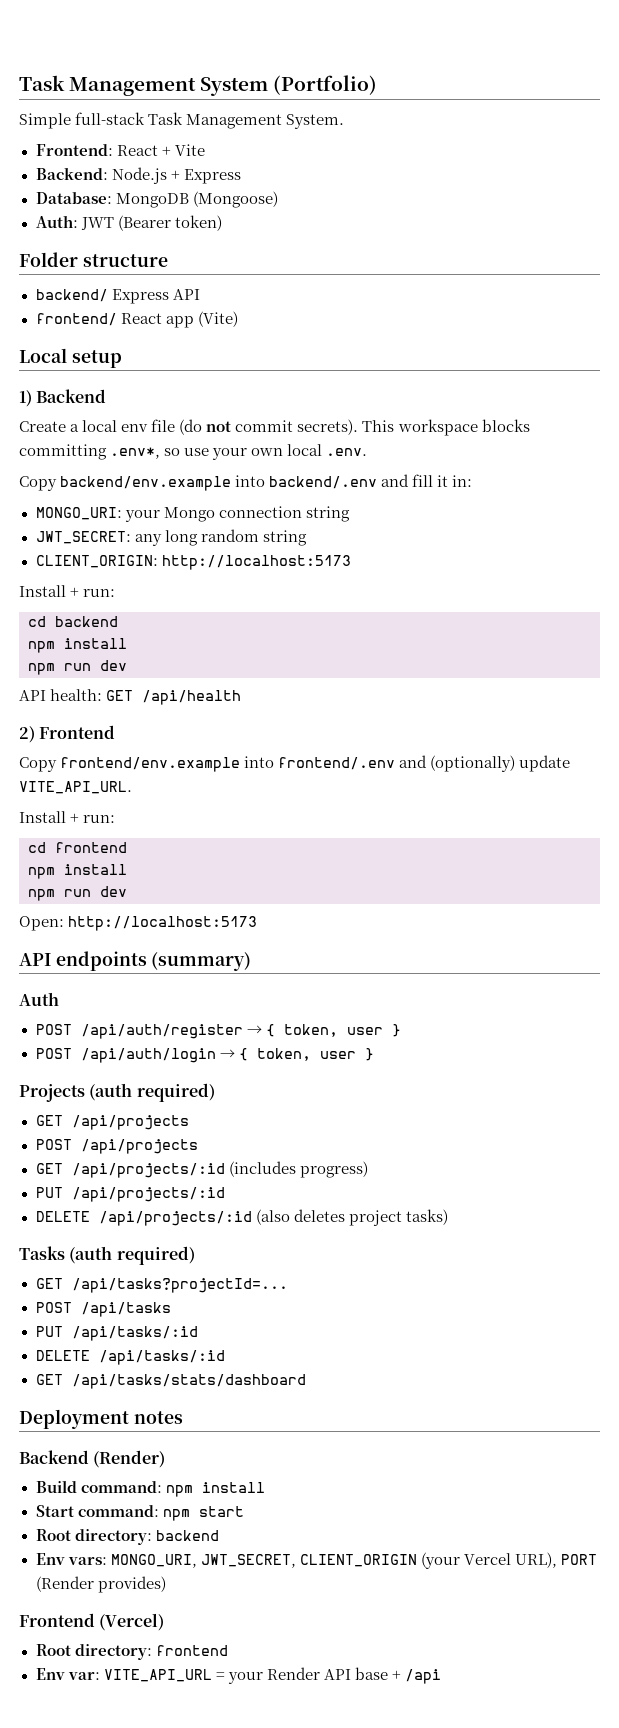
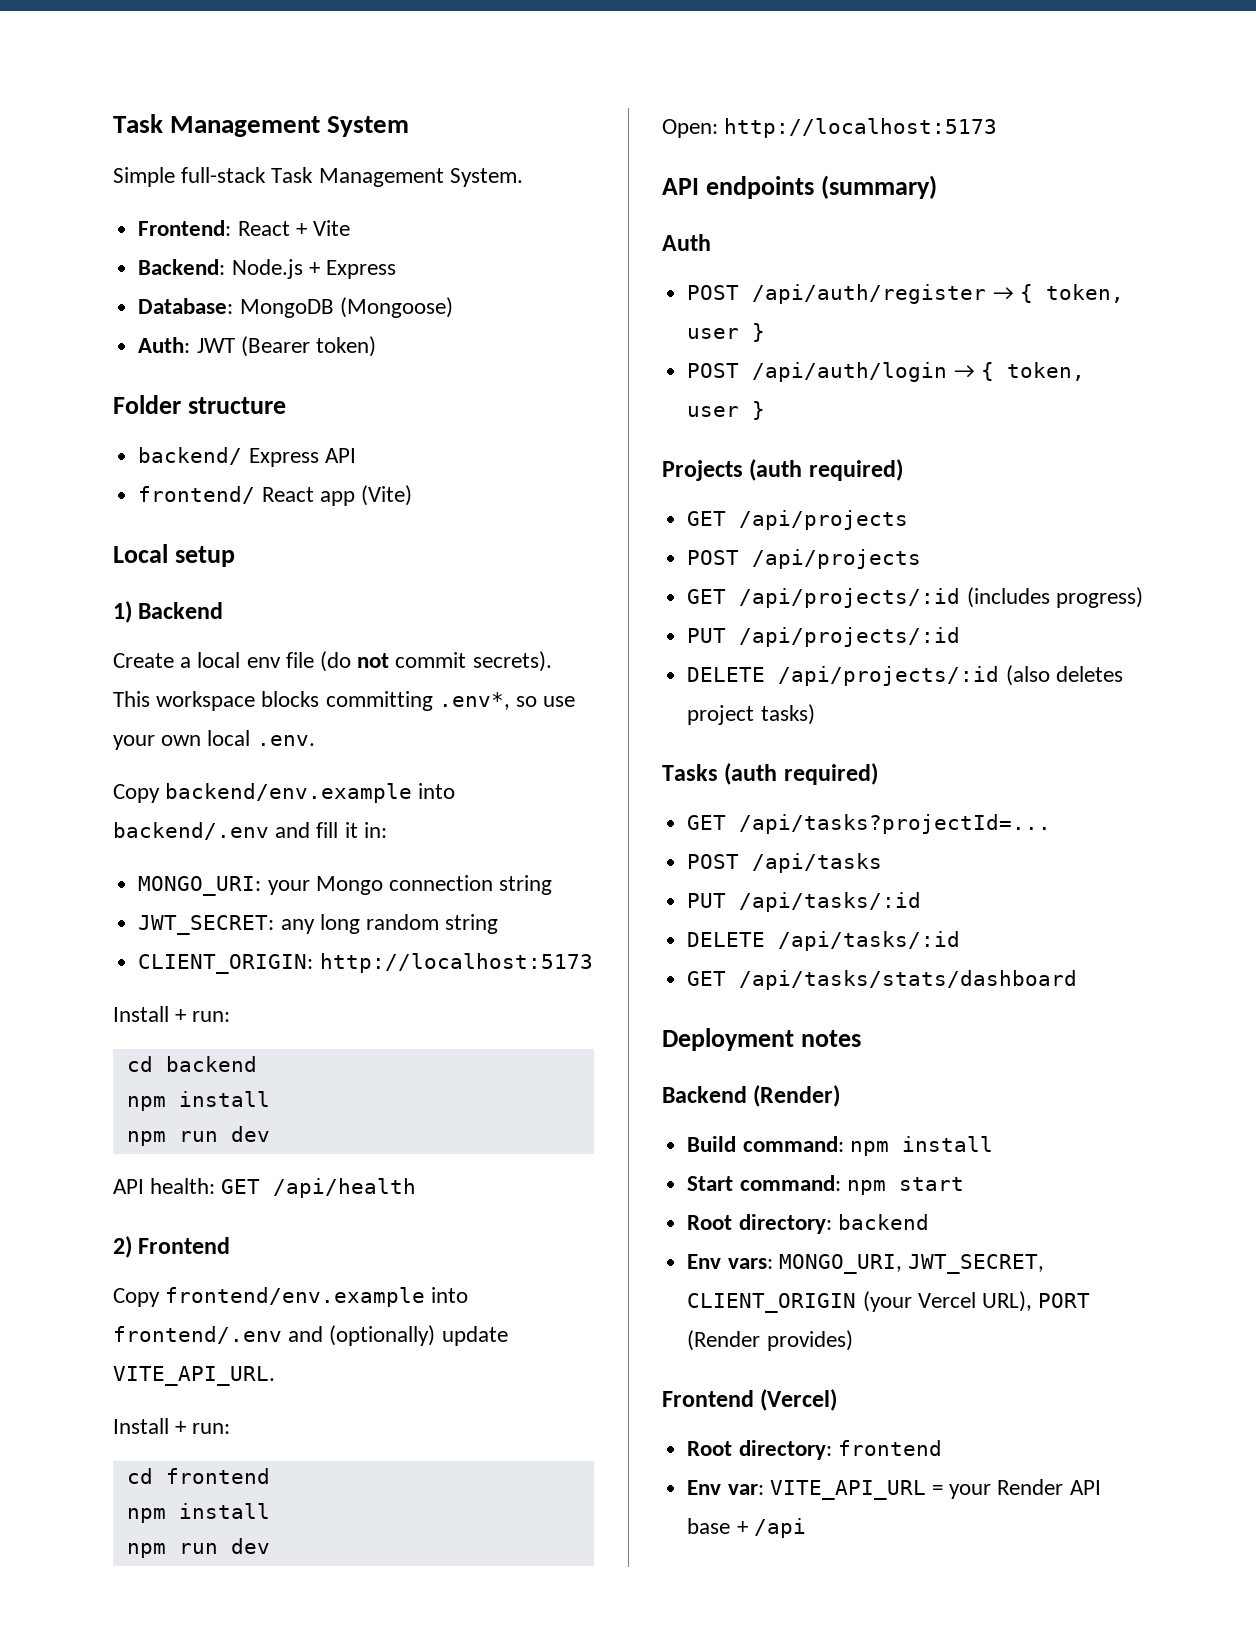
- Task Management System (Portfolio)
+ Task Management System

